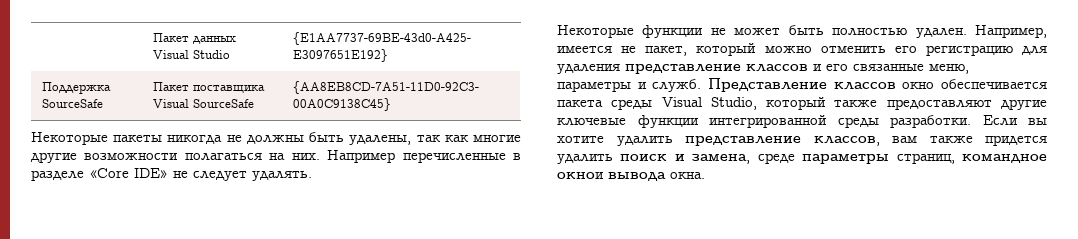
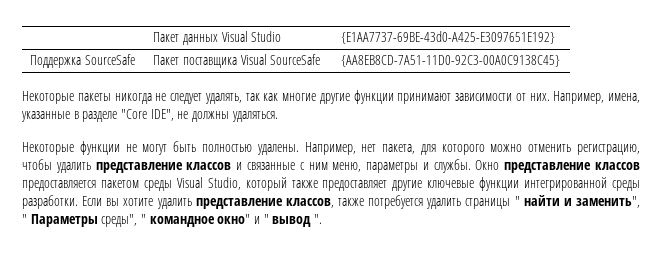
- Некоторые пакеты никогда не должны быть удалены, так как многие другие возможности полагаться на них. Например перечисленные в разделе «Core IDE» не следует удалять.
+ Некоторые пакеты никогда не следует удалять, так как многие другие функции принимают зависимости от них. Например, имена, указанные в разделе "Core IDE", не должны удаляться.
- Некоторые функции не может быть полностью удален. Например, имеется не пакет, который можно отменить его регистрацию для удаления представление классов и его связанные меню, параметры и служб. Представление классов окно обеспечивается пакета среды Visual Studio, который также предоставляют другие ключевые функции интегрированной среды разработки.
+ Некоторые функции не могут быть полностью удалены. Например, нет пакета, для которого можно отменить регистрацию, чтобы удалить представление классов и связанные с ним меню, параметры и службы. Окно представление классов предоставляется пакетом среды Visual Studio, который также предоставляет другие ключевые функции интегрированной среды разработки.
- Если вы хотите удалить представление классов, вам также придется удалить поиск и замена, среде параметры страниц, командное окнои вывода окна.
+ Если вы хотите удалить представление классов, также потребуется удалить страницы " найти и заменить", " Параметры среды", " командное окно" и " вывод ".

